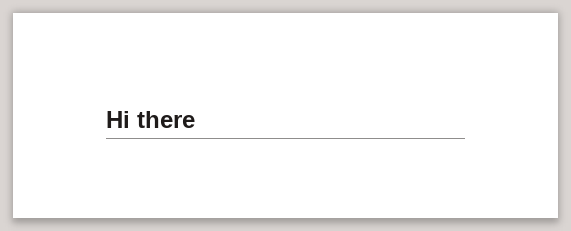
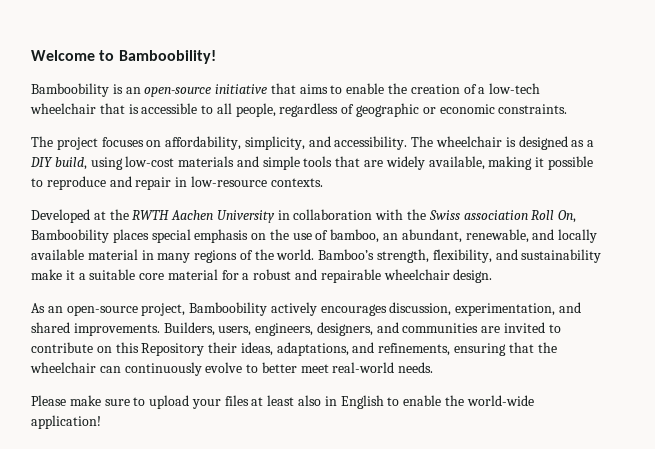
- Hi there
+ Welcome to Bamboobility!
+ Bamboobility is an open-source initiative that aims to enable the creation of a low-tech wheelchair that is accessible to all people, regardless of geographic or economic constraints.
+ The project focuses on affordability, simplicity, and accessibility. The wheelchair is designed as a DIY build, using low-cost materials and simple tools that are widely available, making it possible to reproduce and repair in low-resource contexts.
+ Developed at the RWTH Aachen University in collaboration with the Swiss association Roll On, Bamboobility places special emphasis on the use of bamboo, an abundant, renewable, and locally available material in many regions of the world. Bamboo’s strength, flexibility, and sustainability make it a suitable core material for a robust and repairable wheelchair design.
+ As an open-source project, Bamboobility actively encourages discussion, experimentation, and shared improvements. Builders, users, engineers, designers, and communities are invited to contribute on this Repository their ideas, adaptations, and refinements, ensuring that the wheelchair can continuously evolve to better meet real-world needs.
+ Please make sure to upload your files at least also in English to enable the world-wide application!

